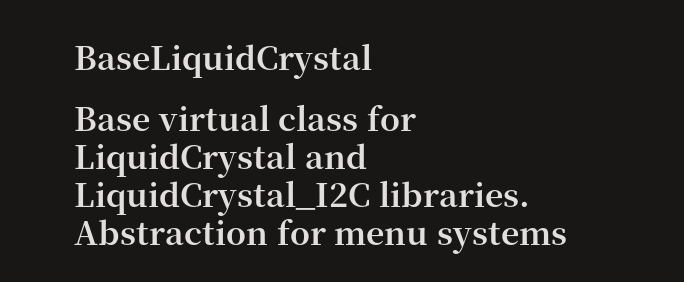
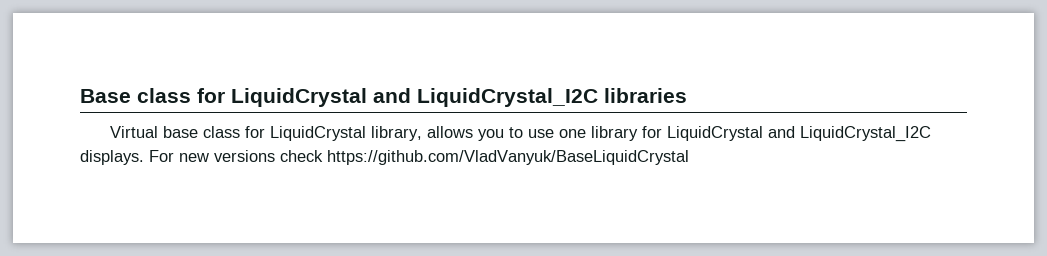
- BaseLiquidCrystal
- Base virtual class for LiquidCrystal and LiquidCrystal_I2C libraries. Abstraction for menu systems
+ Base class for LiquidCrystal and LiquidCrystal_I2C libraries
+ Virtual base class for LiquidCrystal library, allows you to use one library for LiquidCrystal and LiquidCrystal_I2C displays. For new versions check https://github.com/VladVanyuk/BaseLiquidCrystal

